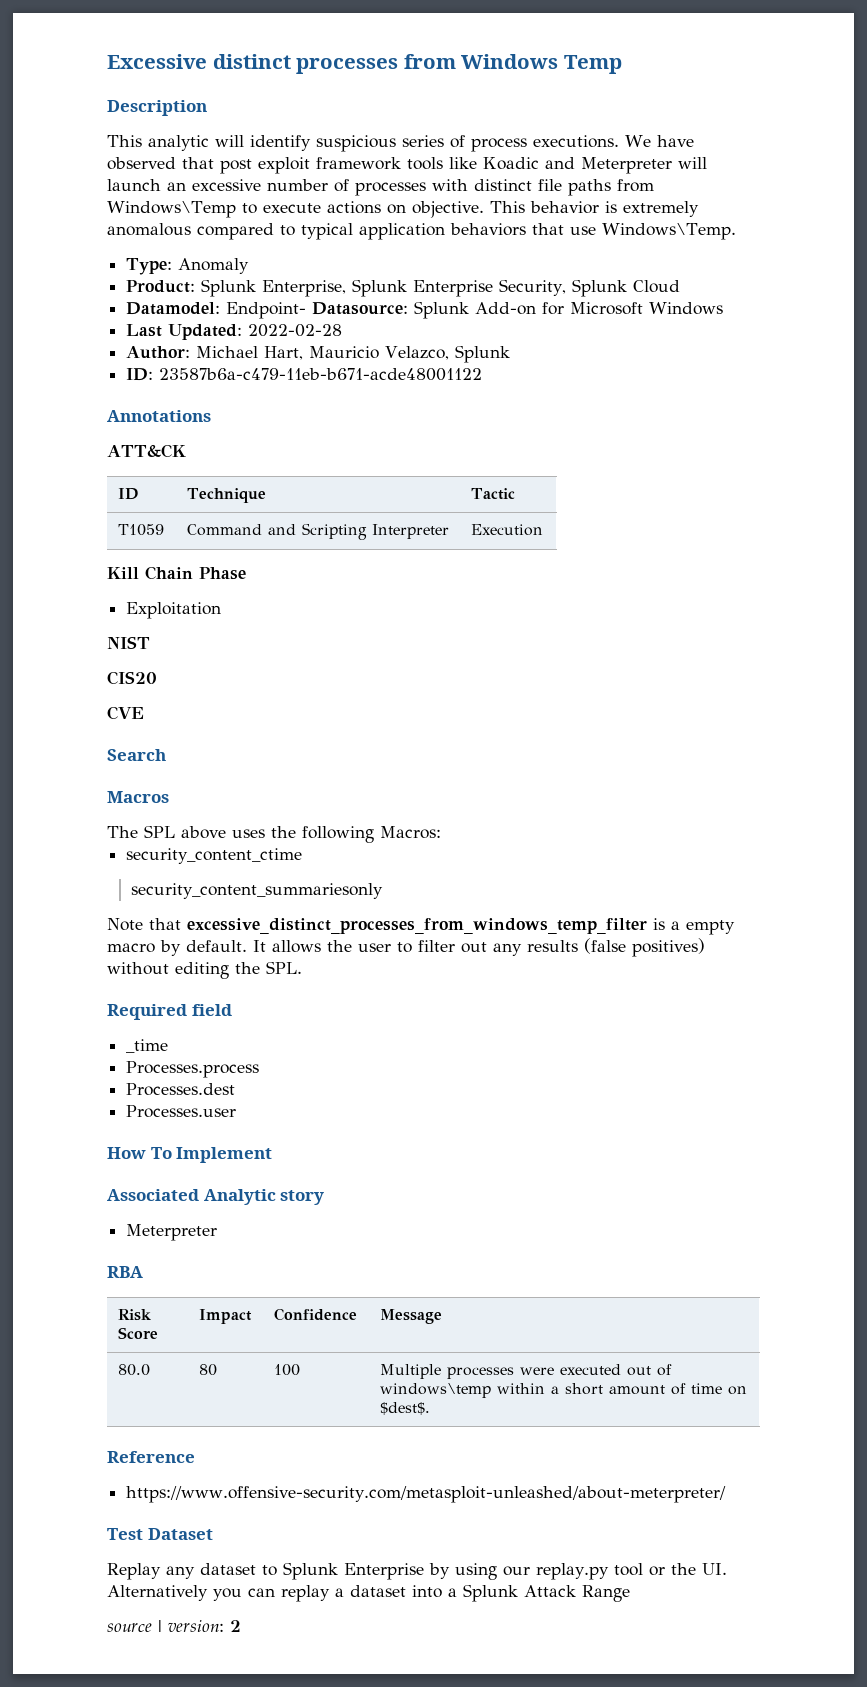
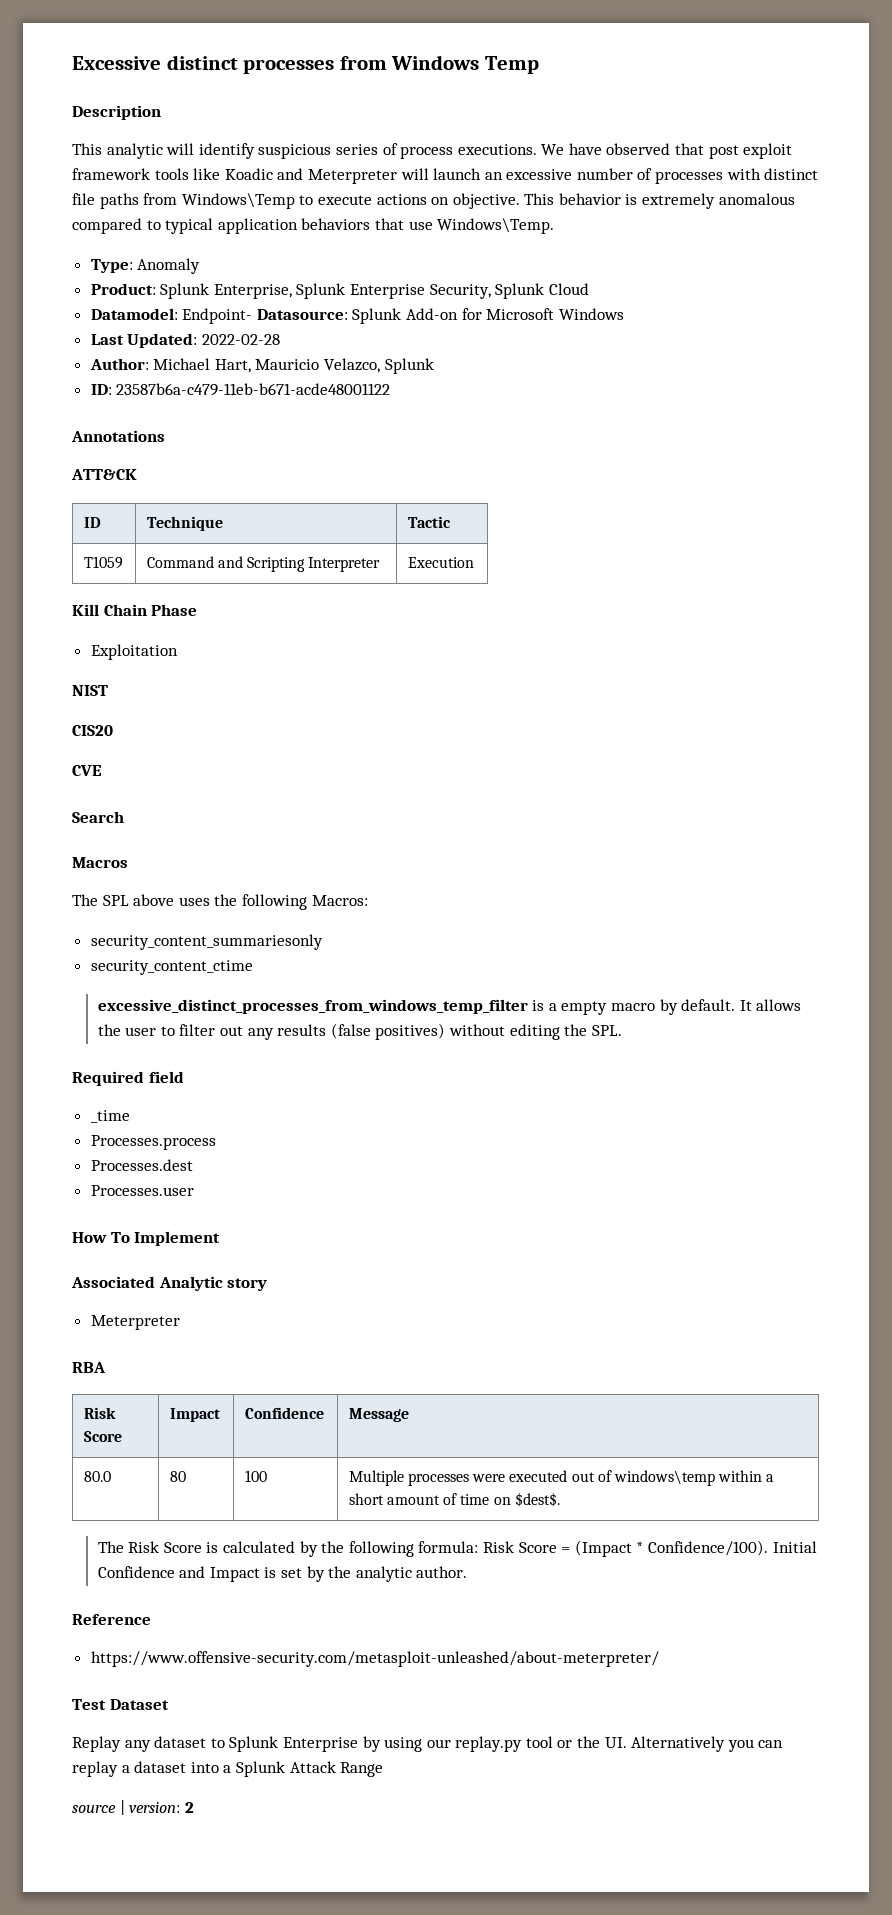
+ security_content_summariesonly
- security_content_summariesonly
- Note that excessive_distinct_processes_from_windows_temp_filter is a empty macro by default.
+ excessive_distinct_processes_from_windows_temp_filter is a empty macro by default.
+ The Risk Score is calculated by the following formula: Risk Score = (Impact * Confidence/100). Initial Confidence and Impact is set by the analytic author.

